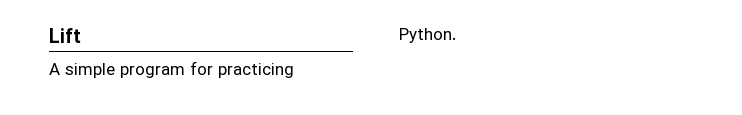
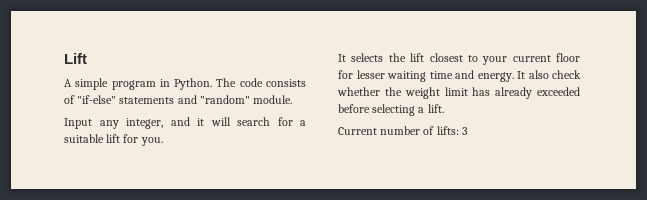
- A simple program for practicing Python.
+ A simple program in Python. The code consists of "if-else" statements and "random" module.
+ Input any integer, and it will search for a suitable lift for you.
+ It selects the lift closest to your current floor for lesser waiting time and energy. It also check whether the weight limit has already exceeded before selecting a lift.
+ Current number of lifts: 3

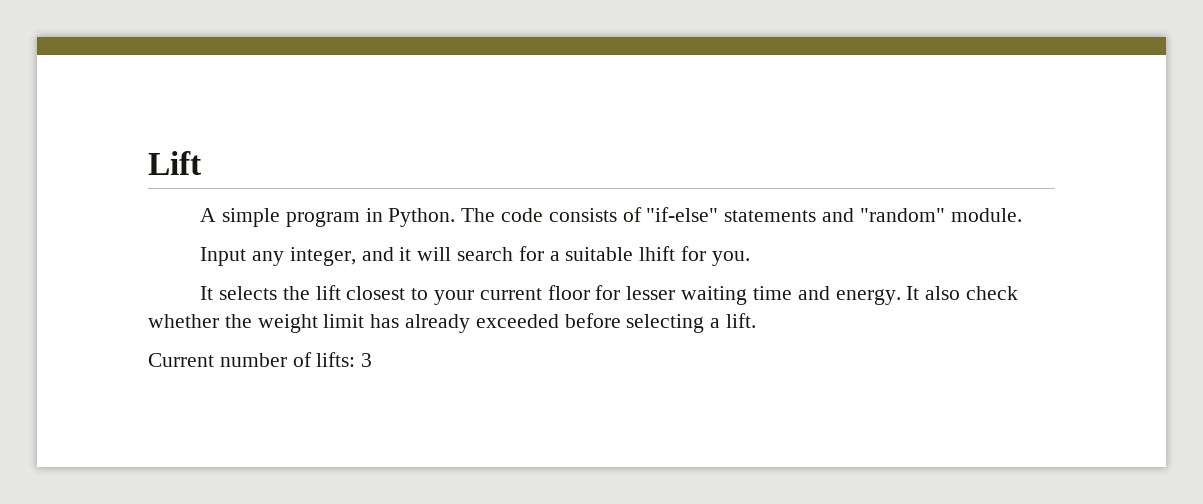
- Input any integer, and it will search for a suitable lift for you.
+ Input any integer, and it will search for a suitable lhift for you.

